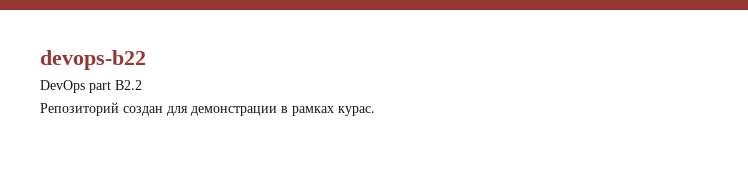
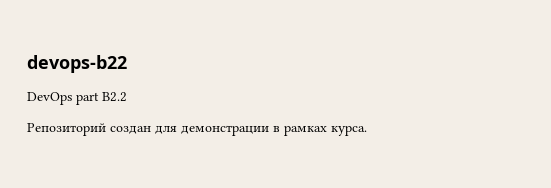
- Репозиторий создан для демонстрации в рамках курас.
+ Репозиторий создан для демонстрации в рамках курса.

